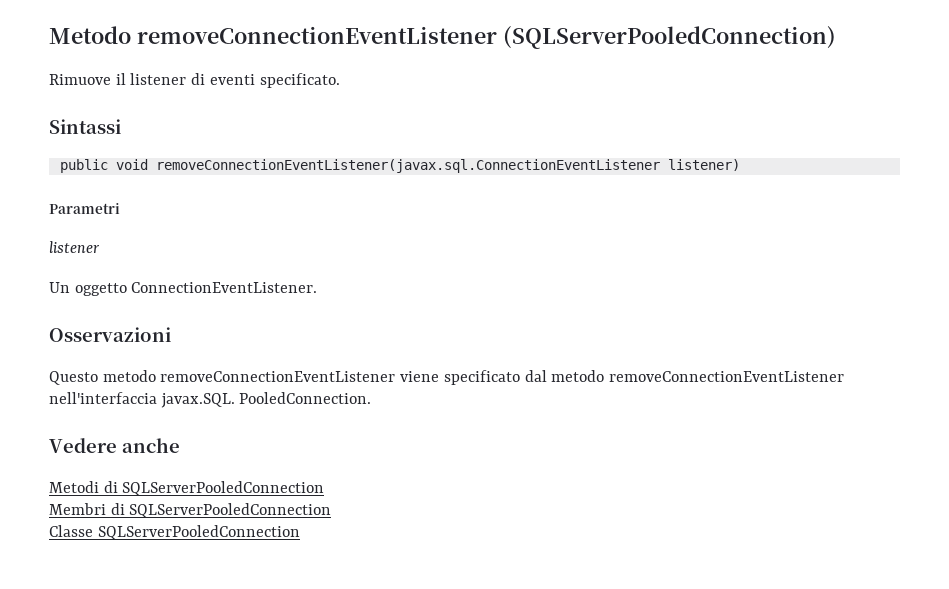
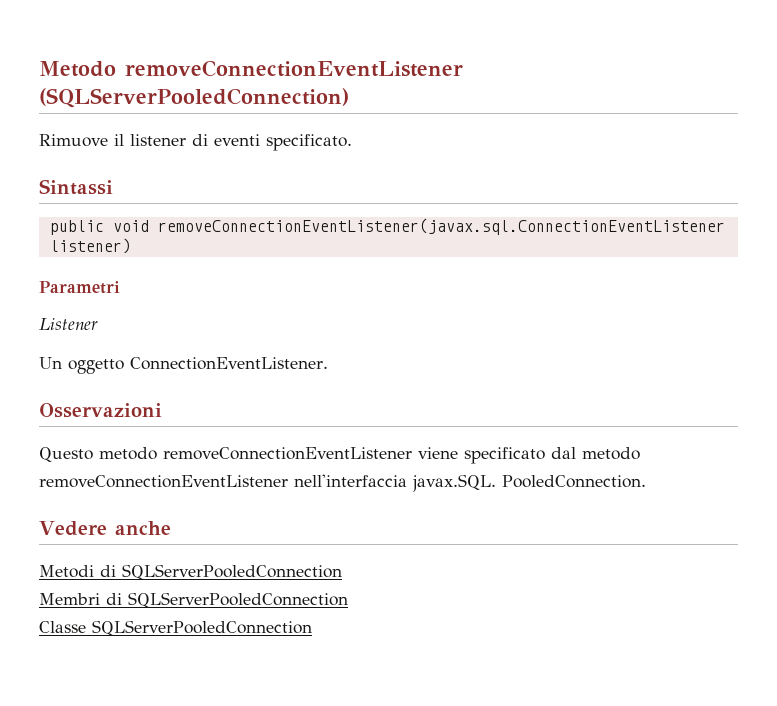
  Parametri
- listener
+ Listener

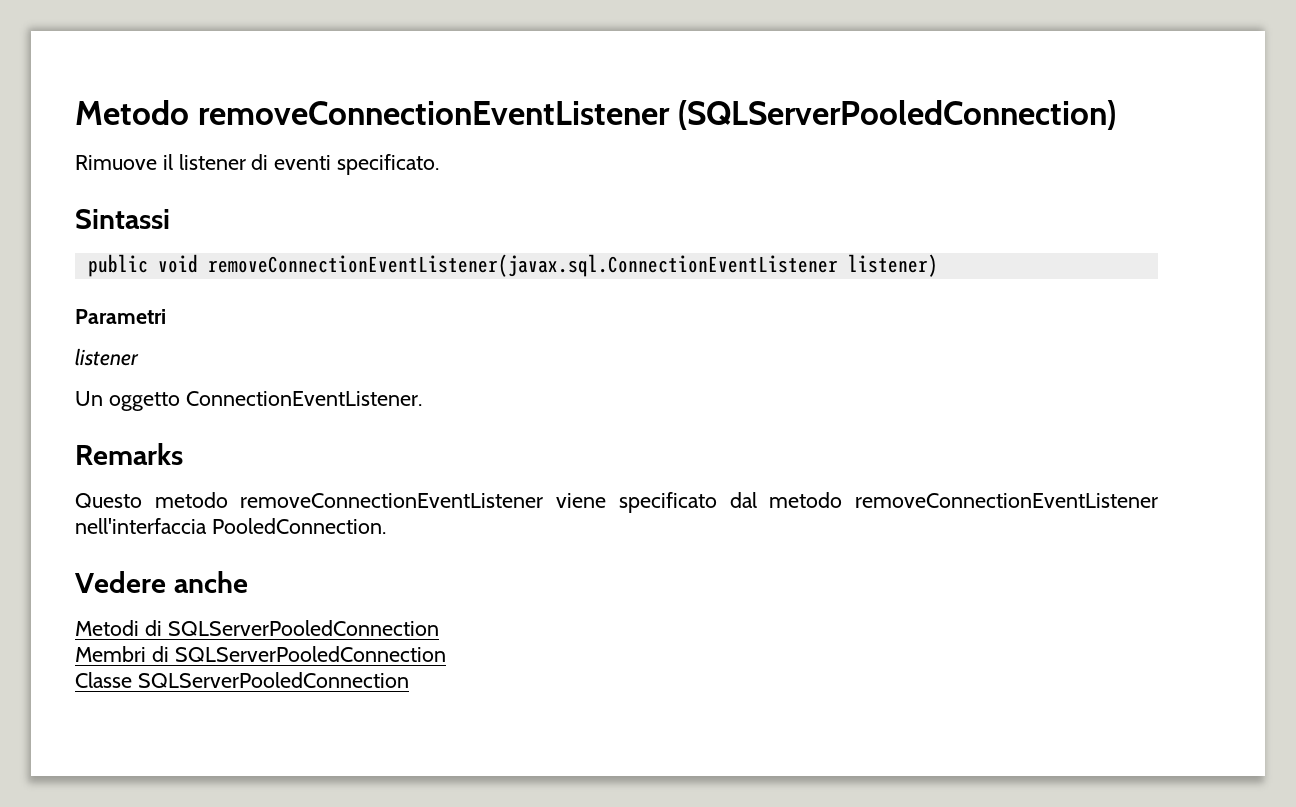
  Parametri
- Listener
+ listener
- Osservazioni
+ Remarks
- Questo metodo removeConnectionEventListener viene specificato dal metodo removeConnectionEventListener nell'interfaccia javax.SQL. PooledConnection.
+ Questo metodo removeConnectionEventListener viene specificato dal metodo removeConnectionEventListener nell'interfaccia PooledConnection.

